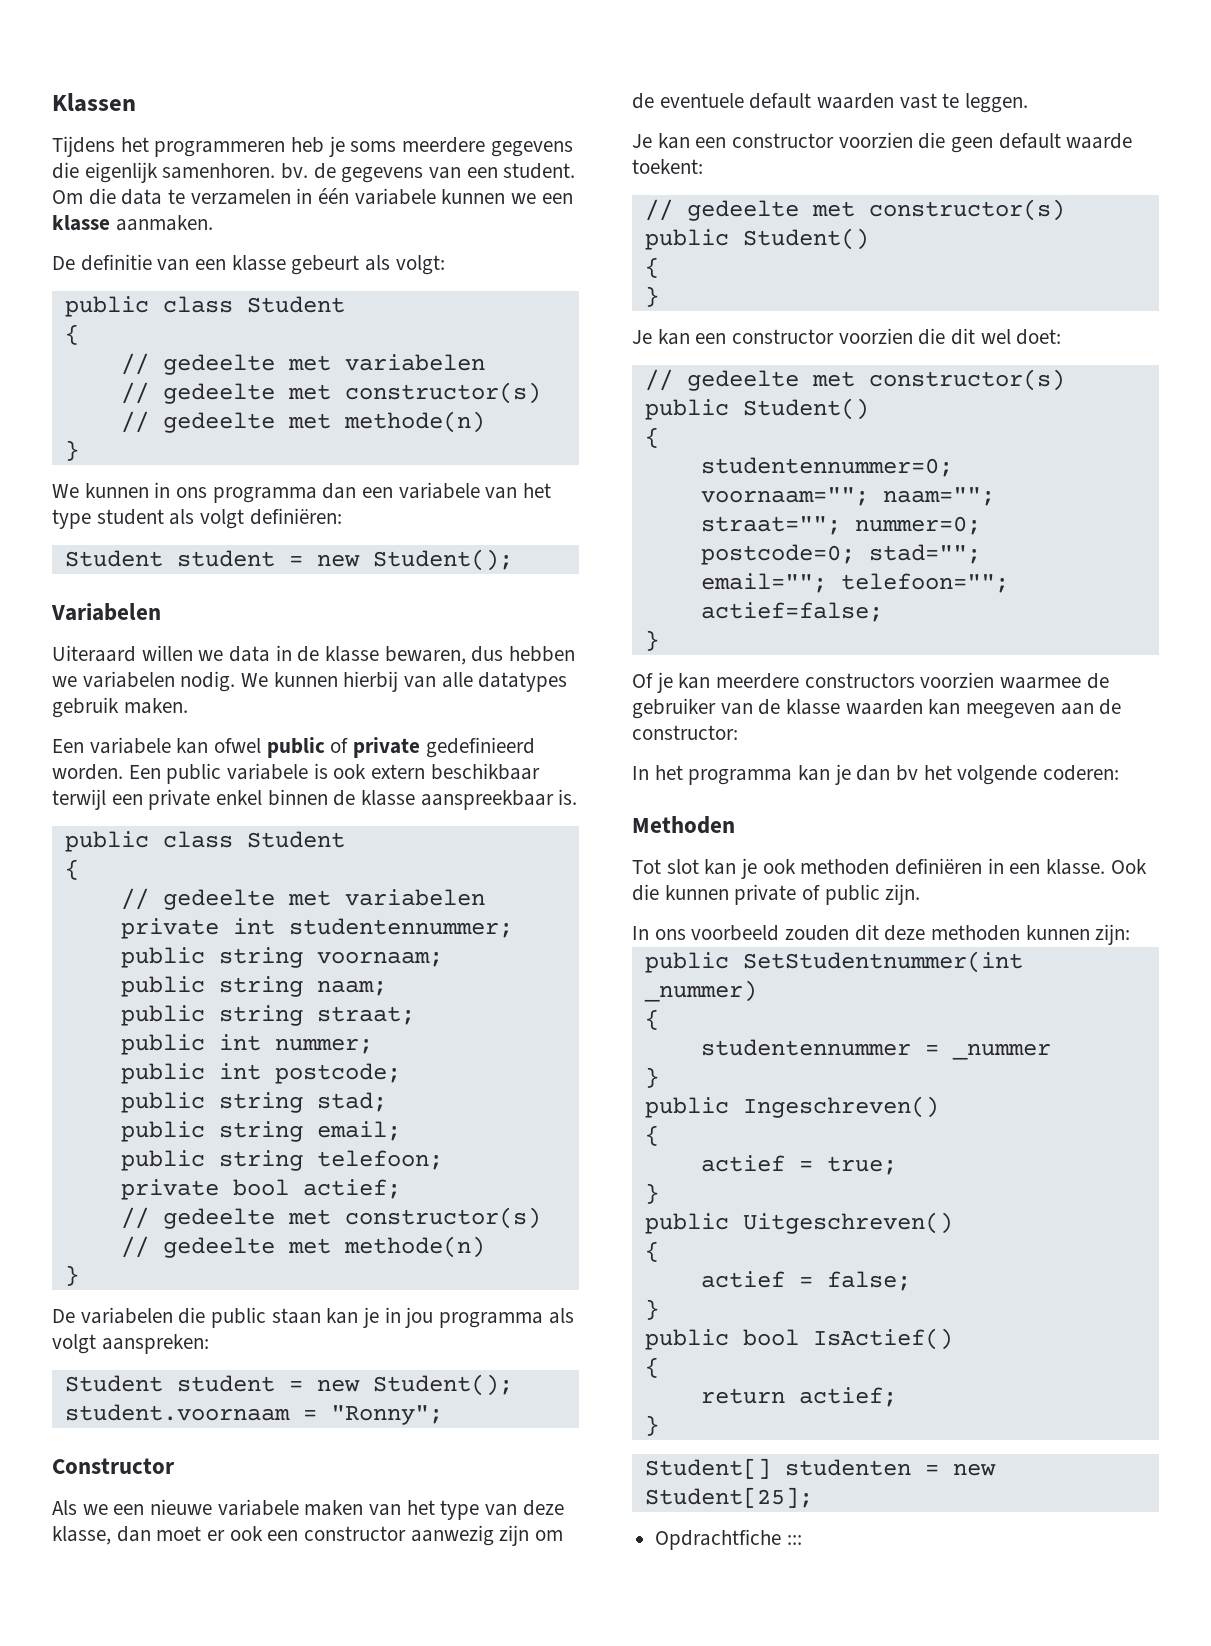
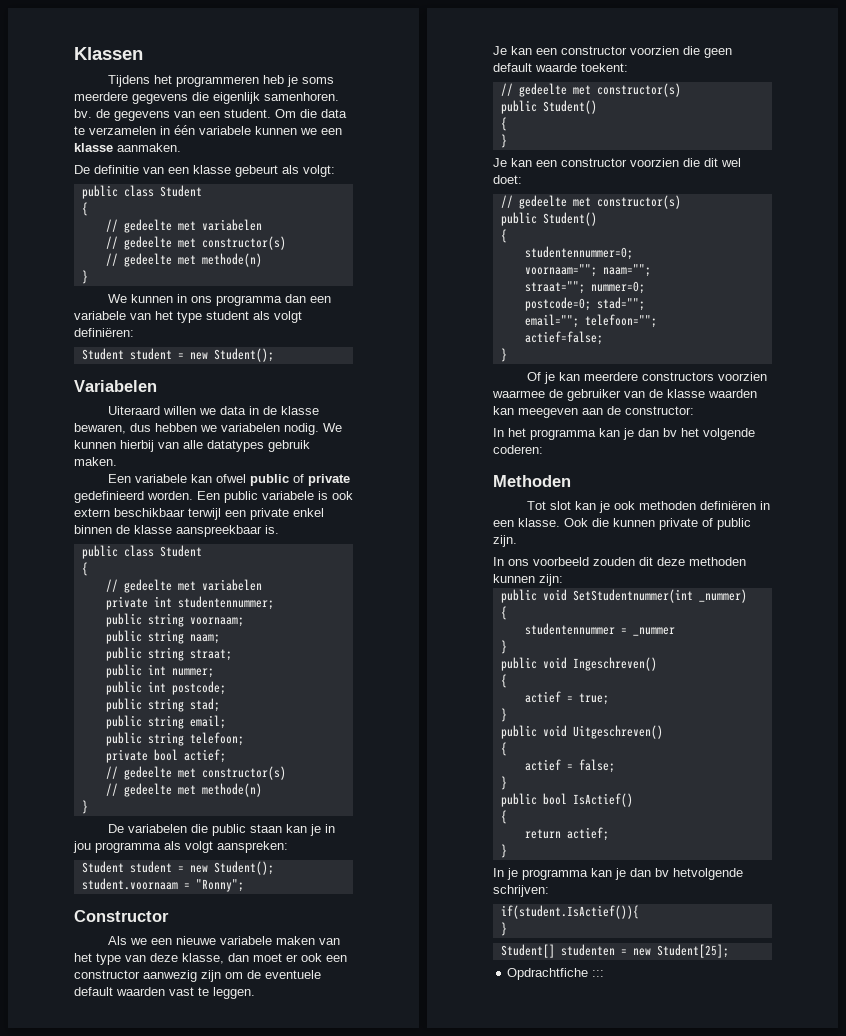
- public SetStudentnummer(int _nummer)
+ public void SetStudentnummer(int _nummer)
- public Ingeschreven()
+ public void Ingeschreven()
- public Uitgeschreven()
+ public void Uitgeschreven()
+ In je programma kan je dan bv hetvolgende schrijven:
+ if(student.IsActief()){
+ }

